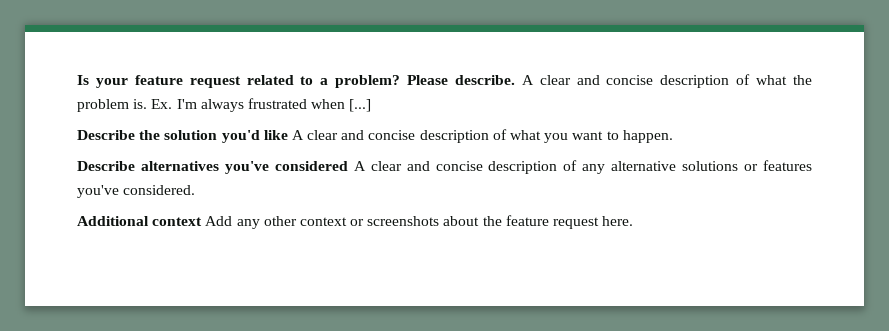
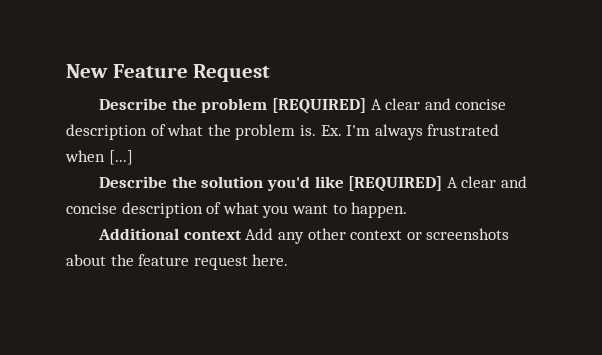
- Is your feature request related to a problem? Please describe. A clear and concise description of what the problem is.
+ New Feature Request
+ Describe the problem [REQUIRED] A clear and concise description of what the problem is.
- Describe the solution you'd like A clear and concise description of what you want to happen.
+ Describe the solution you'd like [REQUIRED] A clear and concise description of what you want to happen.
- Describe alternatives you've considered A clear and concise description of any alternative solutions or features you've considered.

